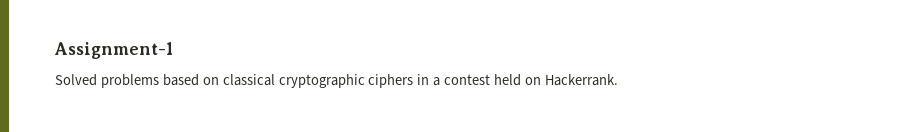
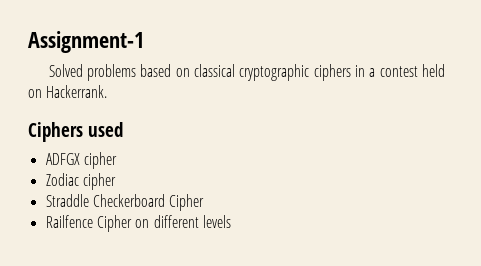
+ Ciphers used
+ ADFGX cipher
+ Zodiac cipher
+ Straddle Checkerboard Cipher
+ Railfence Cipher on different levels

